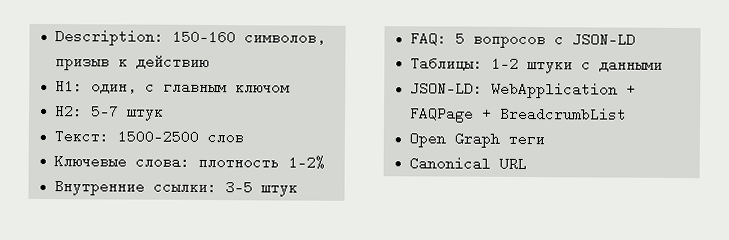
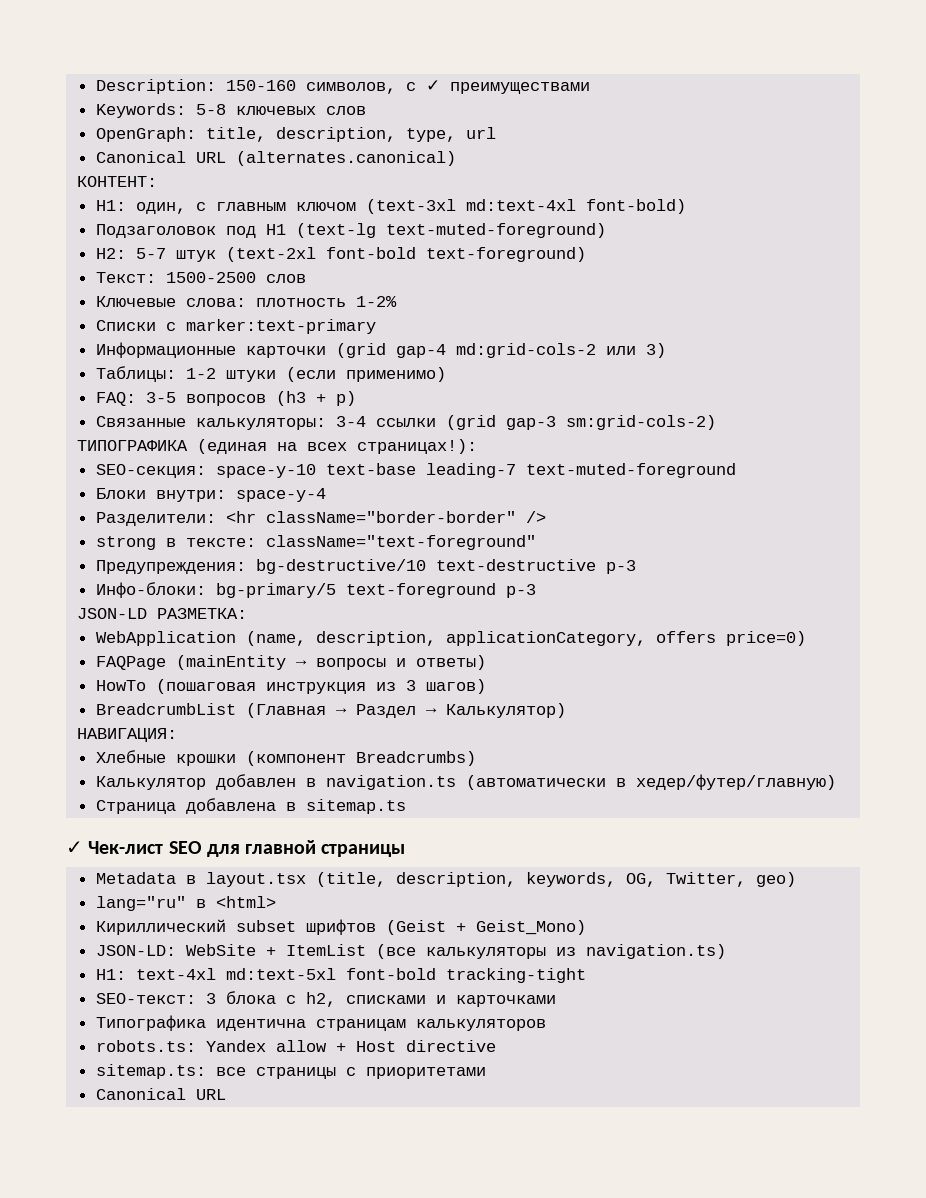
- Description: 150-160 символов, призыв к действию
+ Description: 150-160 символов, с ✓ преимуществами
+ Keywords: 5-8 ключевых слов
+ OpenGraph: title, description, type, url
+ Canonical URL (alternates.canonical)
+ КОНТЕНТ:
- H1: один, с главным ключом
+ H1: один, с главным ключом (text-3xl md:text-4xl font-bold)
+ Подзаголовок под H1 (text-lg text-muted-foreground)
- H2: 5-7 штук
+ H2: 5-7 штук (text-2xl font-bold text-foreground)
- Внутренние ссылки: 3-5 штук
- FAQ: 5 вопросов с JSON-LD
- Таблицы: 1-2 штуки с данными
- JSON-LD: WebApplication + FAQPage + BreadcrumbList
- Open Graph теги
+ Списки с marker:text-primary
+ Информационные карточки (grid gap-4 md:grid-cols-2 или 3)
+ Таблицы: 1-2 штуки (если применимо)
+ FAQ: 3-5 вопросов (h3 + p)
+ Связанные калькуляторы: 3-4 ссылки (grid gap-3 sm:grid-cols-2)
+ ТИПОГРАФИКА (единая на всех страницах!):
+ SEO-секция: space-y-10 text-base leading-7 text-muted-foreground
+ Блоки внутри: space-y-4
+ Разделители: <hr className="border-border" />
+ strong в тексте: className="text-foreground"
+ Предупреждения: bg-destructive/10 text-destructive p-3
+ Инфо-блоки: bg-primary/5 text-foreground p-3
+ JSON-LD РАЗМЕТКА:
+ WebApplication (name, description, applicationCategory, offers price=0)
+ FAQPage (mainEntity → вопросы и ответы)
+ HowTo (пошаговая инструкция из 3 шагов)
+ BreadcrumbList (Главная → Раздел → Калькулятор)
+ НАВИГАЦИЯ:
+ Хлебные крошки (компонент Breadcrumbs)
+ Калькулятор добавлен в navigation.ts (автоматически в хедер/футер/главную)
+ Страница добавлена в sitemap.ts
+ ✓ Чек-лист SEO для главной страницы
+ Metadata в layout.tsx (title, description, keywords, OG, Twitter, geo)
+ lang="ru" в <html>
+ Кириллический subset шрифтов (Geist + Geist_Mono)
+ JSON-LD: WebSite + ItemList (все калькуляторы из navigation.ts)
+ H1: text-4xl md:text-5xl font-bold tracking-tight
+ SEO-текст: 3 блока с h2, списками и карточками
+ Типографика идентична страницам калькуляторов
+ robots.ts: Yandex allow + Host directive
+ sitemap.ts: все страницы с приоритетами

